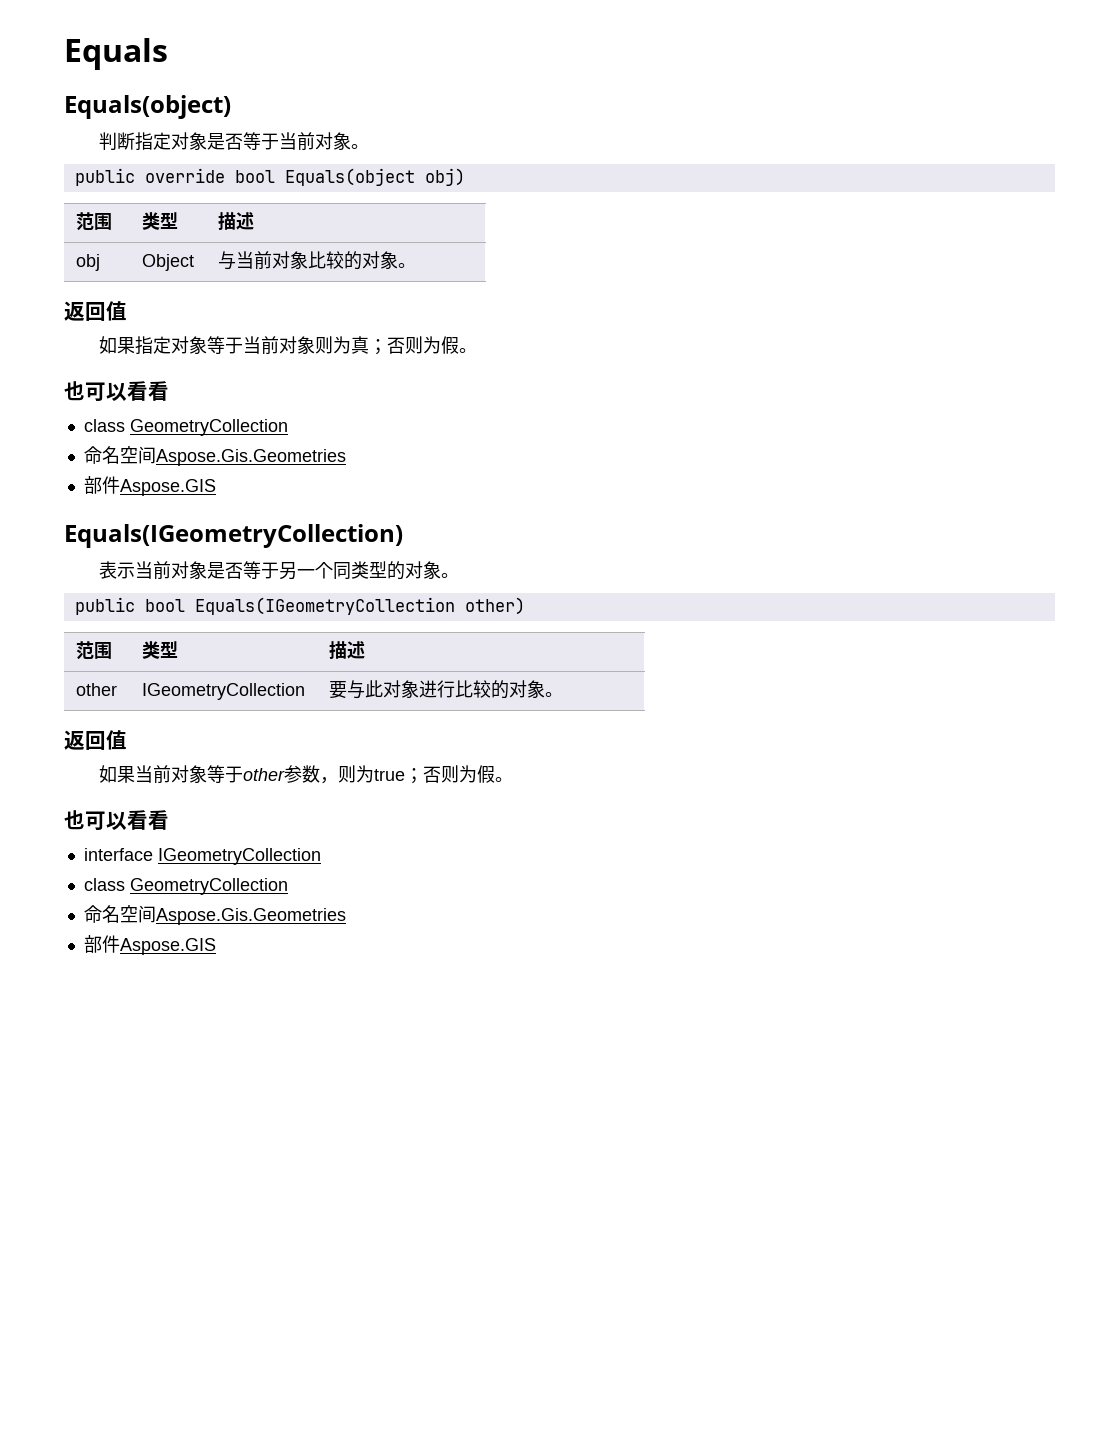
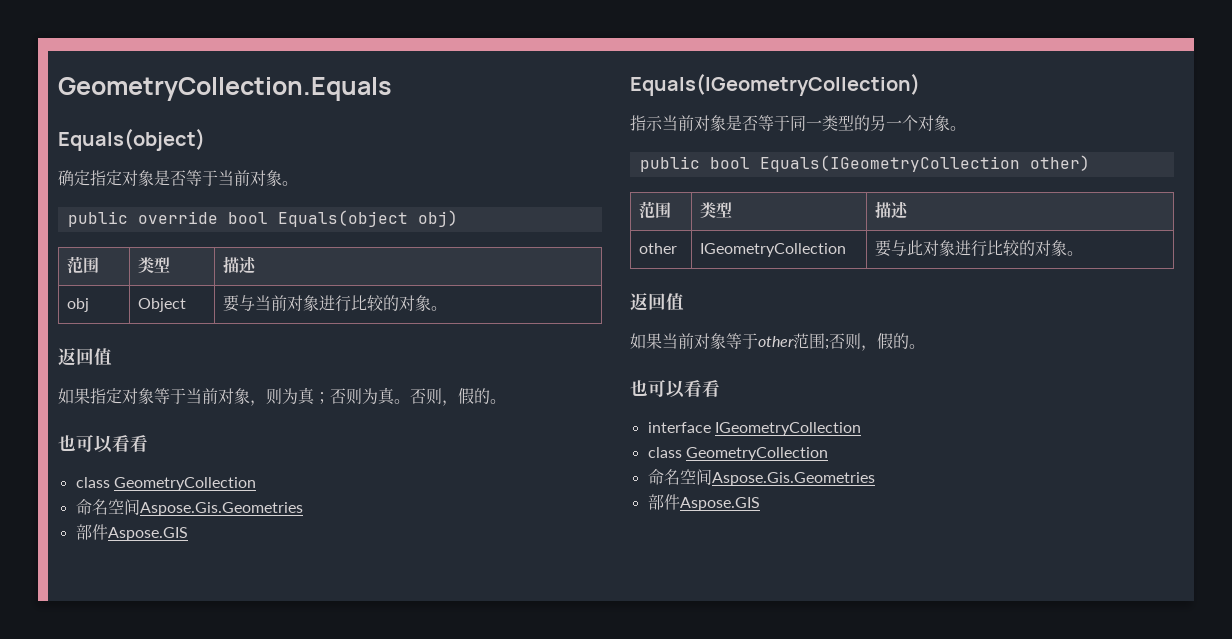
- Equals
+ GeometryCollection.Equals
- 判断指定对象是否等于当前对象。
+ 确定指定对象是否等于当前对象。
- obj | Object | 与当前对象比较的对象。
+ obj | Object | 要与当前对象进行比较的对象。
- 如果指定对象等于当前对象则为真；否则为假。
+ 如果指定对象等于当前对象，则为真；否则为真。否则，假的。
- 表示当前对象是否等于另一个同类型的对象。
+ 指示当前对象是否等于同一类型的另一个对象。
- 如果当前对象等于other参数，则为true；否则为假。
+ 如果当前对象等于other范围;否则，假的。

